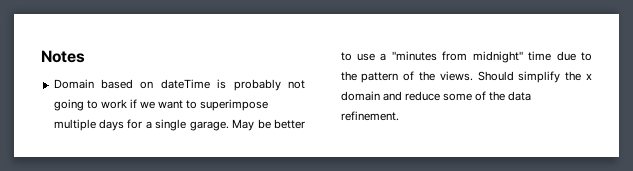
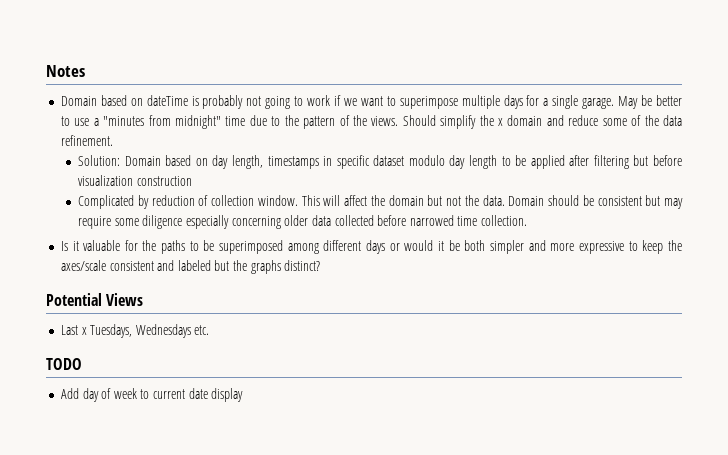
+ Solution: Domain based on day length, timestamps in specific dataset modulo day length to be applied after filtering but before visualization construction
+ Complicated by reduction of collection window. This will affect the domain but not the data. Domain should be consistent but may require some diligence especially concerning older data collected before narrowed time collection.
+ Is it valuable for the paths to be superimposed among different days or would it be both simpler and more expressive to keep the axes/scale consistent and labeled but the graphs distinct?
+ Potential Views
+ Last x Tuesdays, Wednesdays etc.
+ TODO
+ Add day of week to current date display

